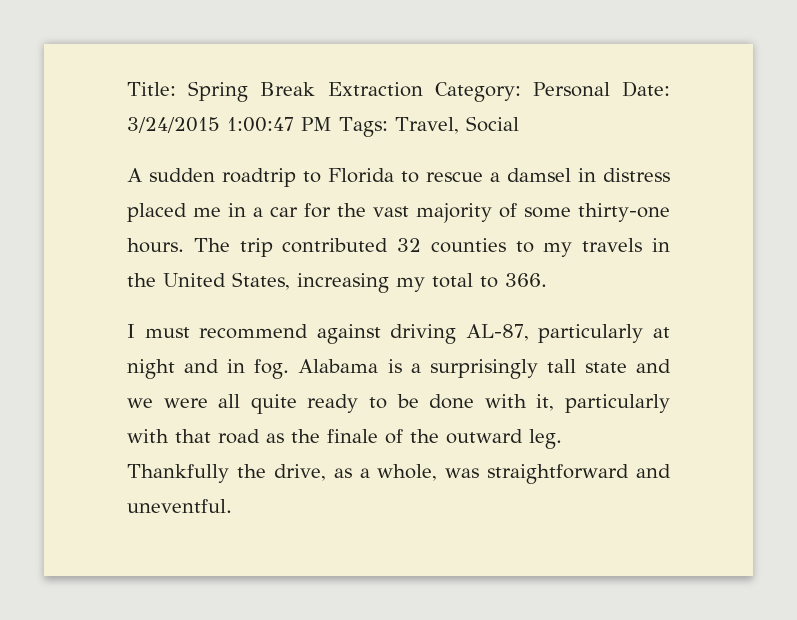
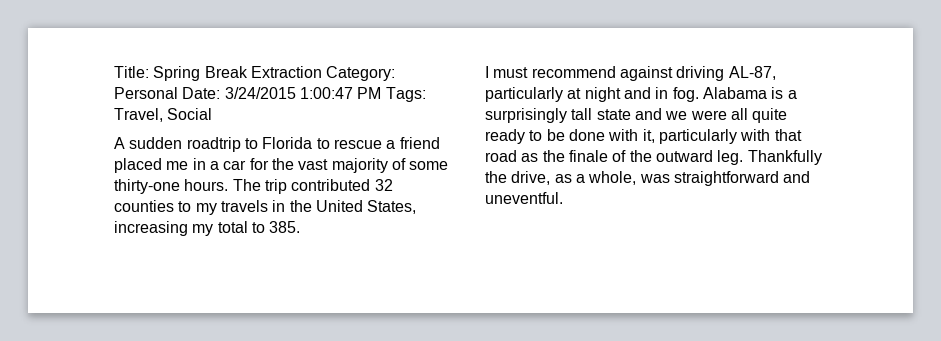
- A sudden roadtrip to Florida to rescue a damsel in distress placed me in a car for the vast majority of some thirty-one hours.
+ A sudden roadtrip to Florida to rescue a friend placed me in a car for the vast majority of some thirty-one hours.
- The trip contributed 32 counties to my travels in the United States, increasing my total to 366.
+ The trip contributed 32 counties to my travels in the United States, increasing my total to 385.

